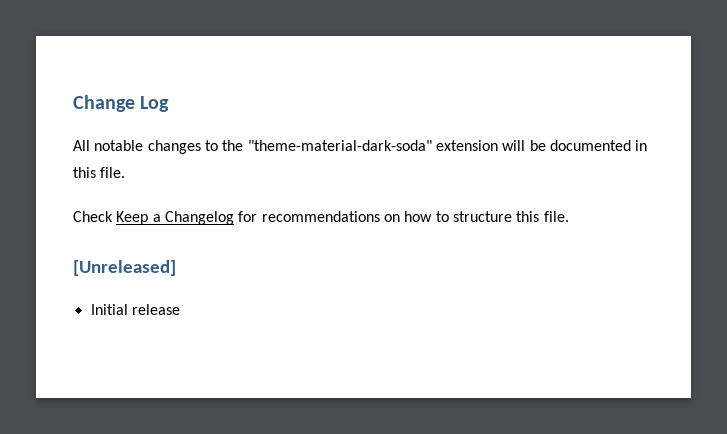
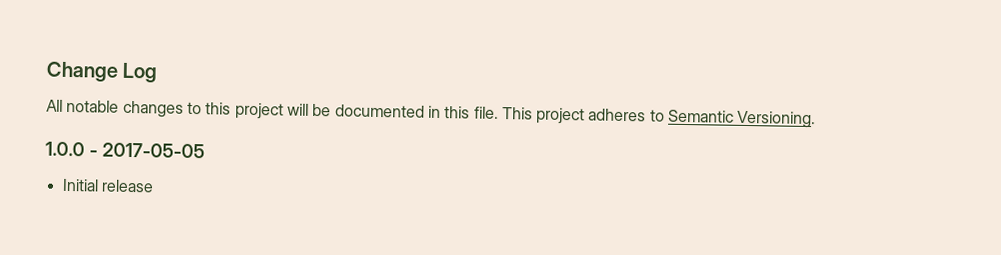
- All notable changes to the "theme-material-dark-soda" extension will be documented in this file.
- Check Keep a Changelog for recommendations on how to structure this file.
- [Unreleased]
+ All notable changes to this project will be documented in this file. This project adheres to Semantic Versioning.
+ 1.0.0 - 2017-05-05

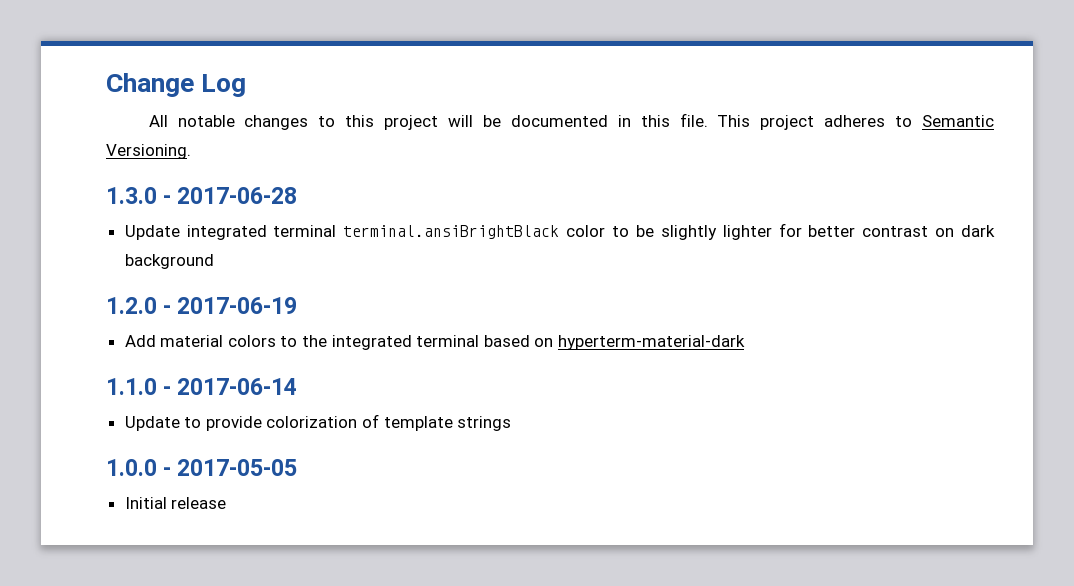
+ 1.3.0 - 2017-06-28
+ Update integrated terminal terminal.ansiBrightBlack color to be slightly lighter for better contrast on dark background
+ 1.2.0 - 2017-06-19
+ Add material colors to the integrated terminal based on hyperterm-material-dark
+ 1.1.0 - 2017-06-14
+ Update to provide colorization of template strings

